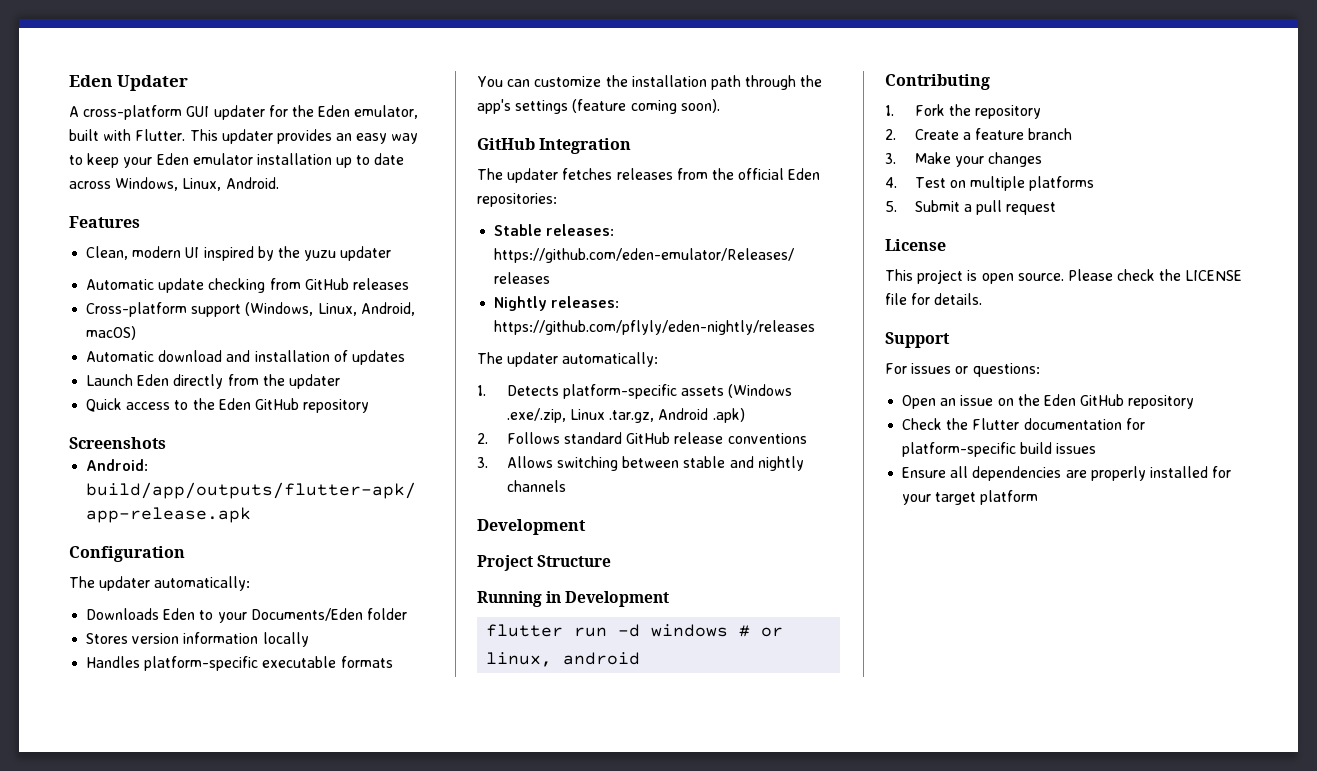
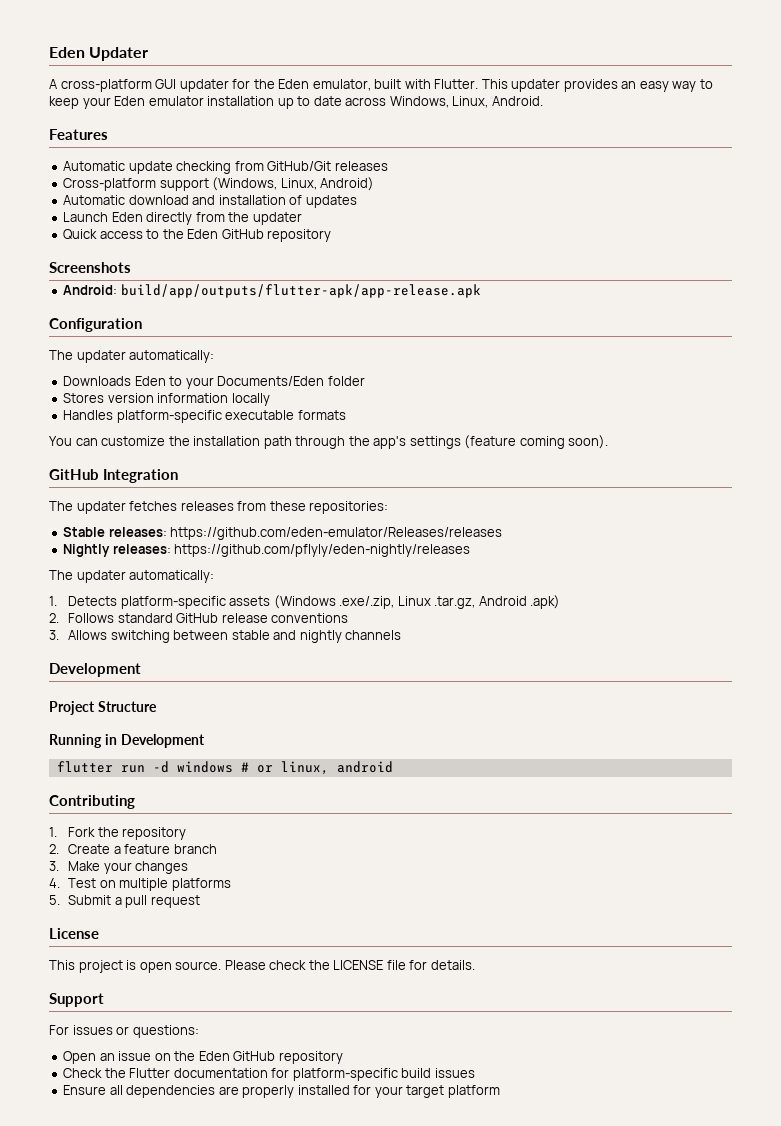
- Clean, modern UI inspired by the yuzu updater
- Automatic update checking from GitHub releases
+ Automatic update checking from GitHub/Git releases
- Cross-platform support (Windows, Linux, Android, macOS)
+ Cross-platform support (Windows, Linux, Android)
- The updater fetches releases from the official Eden repositories:
+ The updater fetches releases from these repositories:

